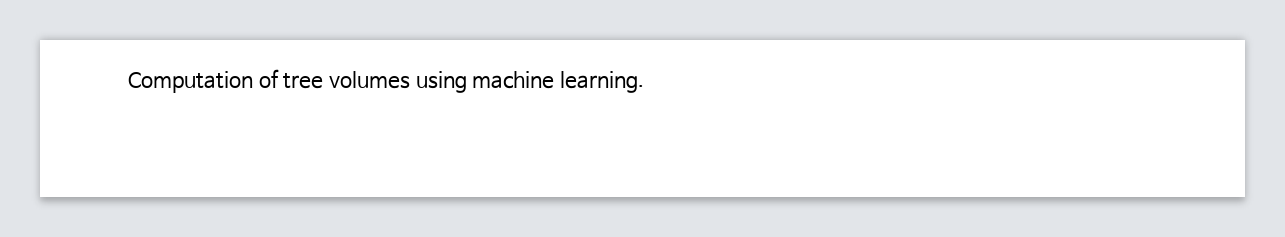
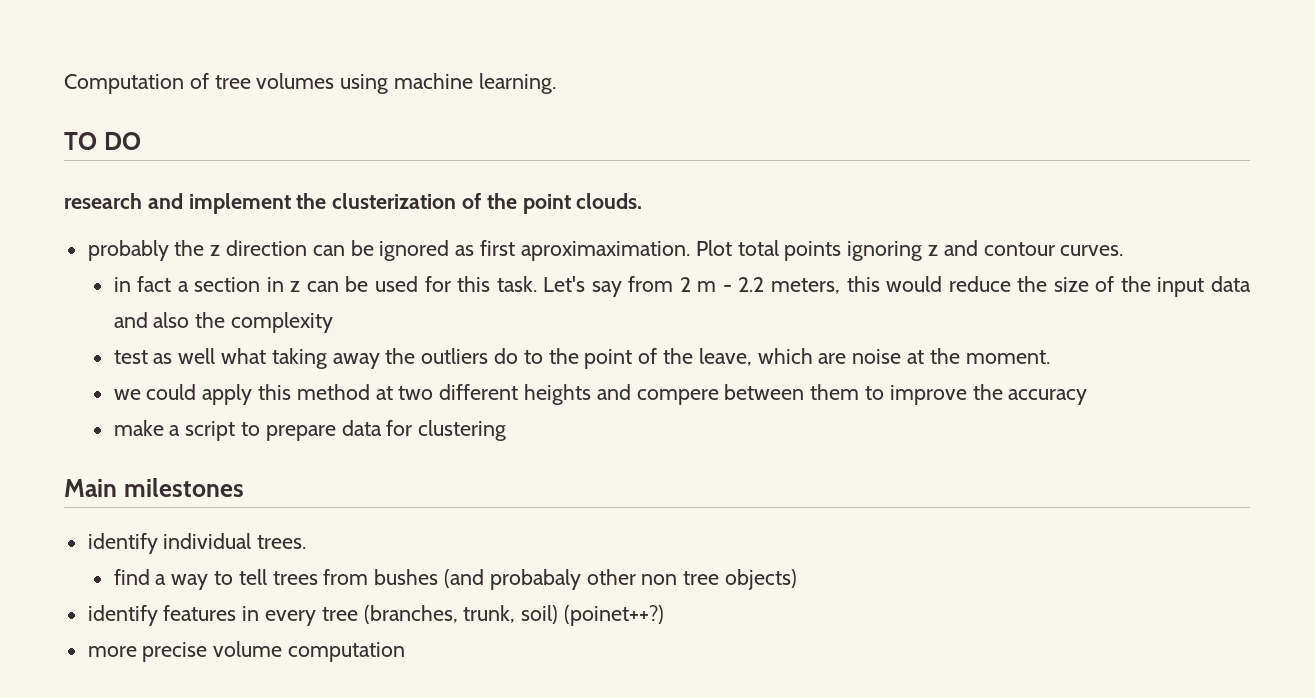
+ TO DO
+ research and implement the clusterization of the point clouds.
+ probably the z direction can be ignored as first aproximaximation. Plot total points ignoring z and contour curves.
+ in fact a section in z can be used for this task. Let's say from 2 m - 2.2 meters, this would reduce the size of the input data and also the complexity
+ test as well what taking away the outliers do to the point of the leave, which are noise at the moment.
+ we could apply this method at two different heights and compere between them to improve the accuracy
+ make a script to prepare data for clustering
+ Main milestones
+ identify individual trees.
+ find a way to tell trees from bushes (and probabaly other non tree objects)
+ identify features in every tree (branches, trunk, soil) (poinet++?)
+ more precise volume computation

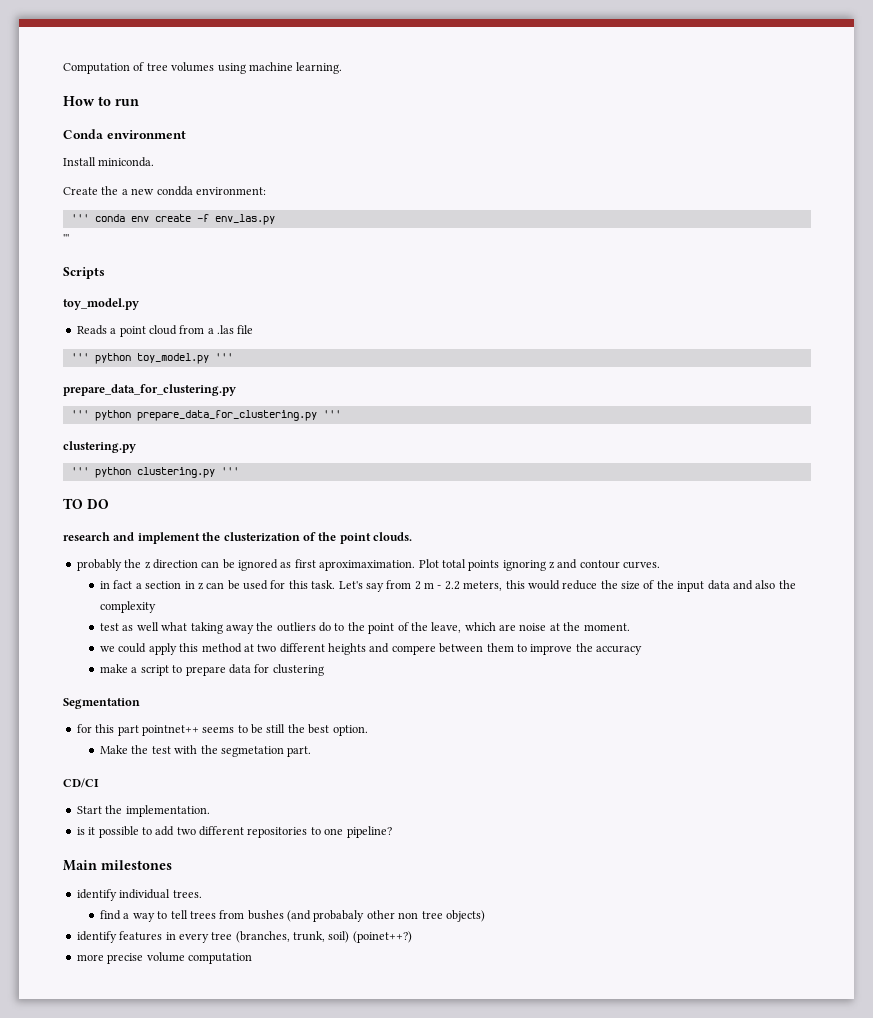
+ How to run
+ Conda environment
+ Install miniconda.
+ Create the a new condda environment:
+ ''' conda env create -f env_las.py
+ '''
+ Scripts
+ toy_model.py
+ Reads a point cloud from a .las file
+ ''' python toy_model.py '''
+ prepare_data_for_clustering.py
+ ''' python prepare_data_for_clustering.py '''
+ clustering.py
+ ''' python clustering.py '''
+ Segmentation
+ for this part pointnet++ seems to be still the best option.
+ Make the test with the segmetation part.
+ CD/CI
+ Start the implementation.
+ is it possible to add two different repositories to one pipeline?

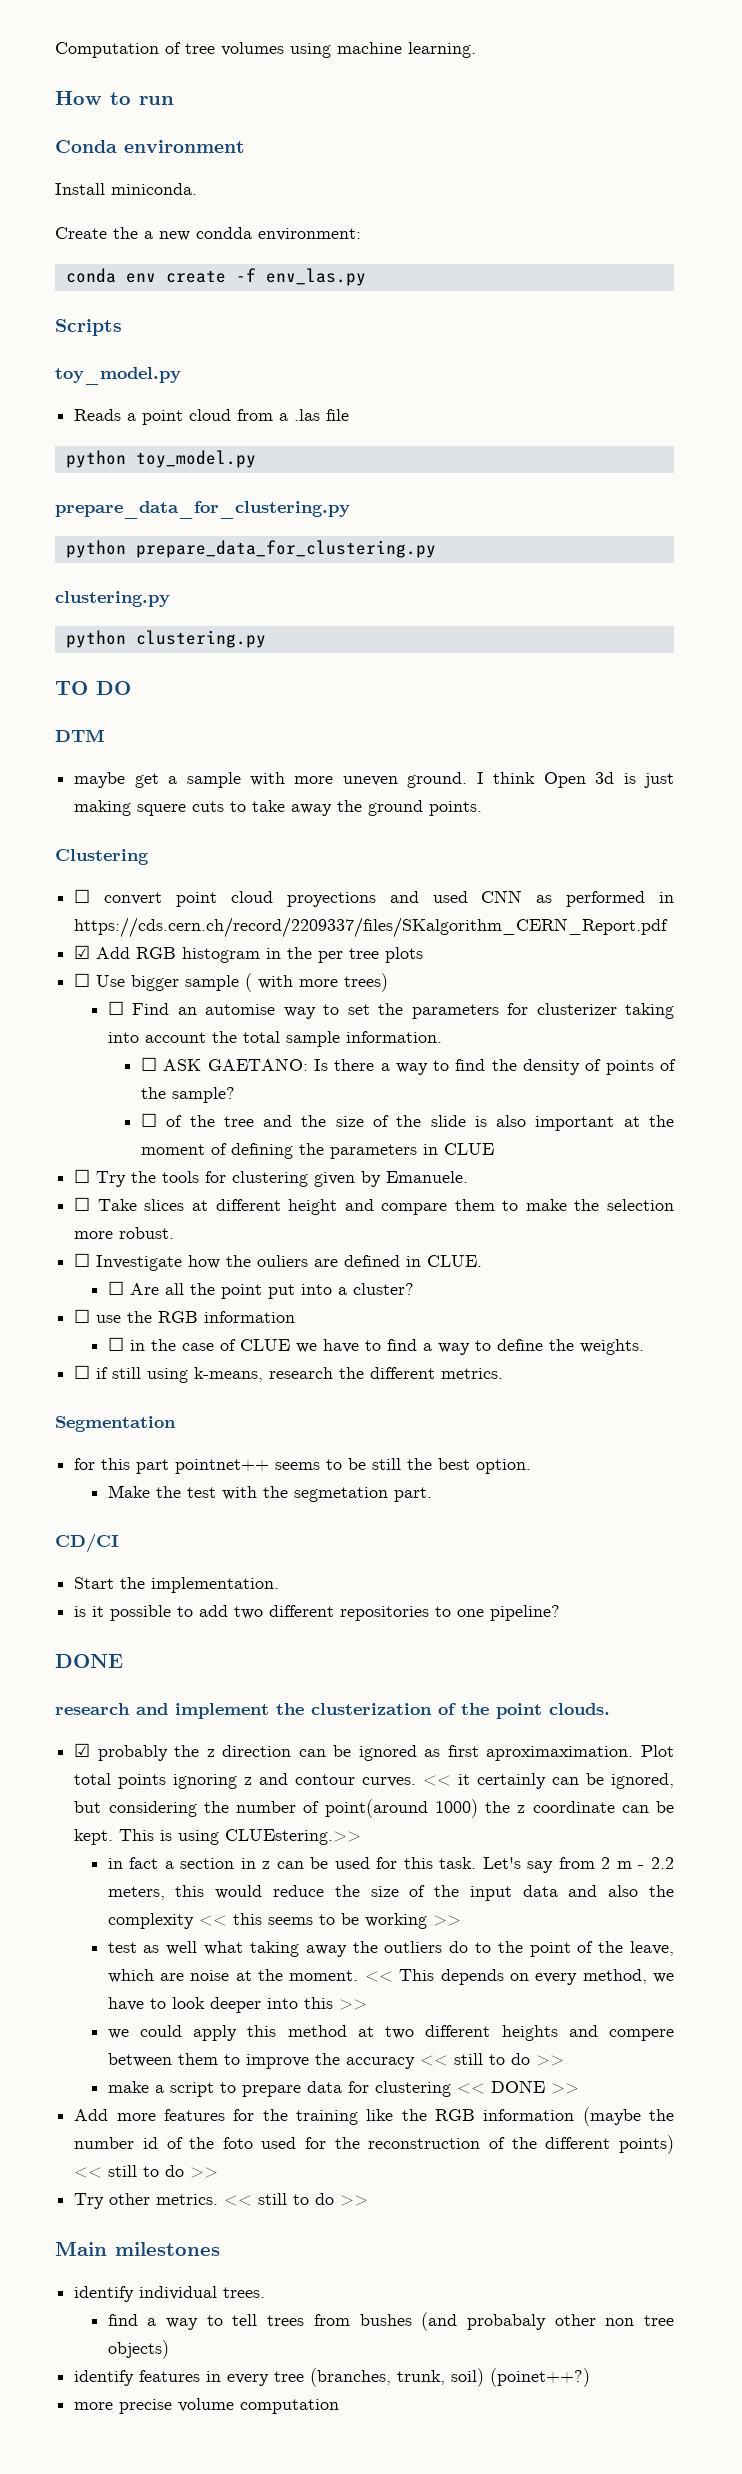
- ''' conda env create -f env_las.py
- '''
+ conda env create -f env_las.py
- ''' python toy_model.py '''
+ python toy_model.py
  prepare_data_for_clustering.py
- ''' python prepare_data_for_clustering.py '''
+ python prepare_data_for_clustering.py
  clustering.py
- ''' python clustering.py '''
+ python clustering.py
- research and implement the clusterization of the point clouds.
- probably the z direction can be ignored as first aproximaximation. Plot total points ignoring z and contour curves.
- in fact a section in z can be used for this task. Let's say from 2 m - 2.2 meters, this would reduce the size of the input data and also the complexity
- test as well what taking away the outliers do to the point of the leave, which are noise at the moment.
- we could apply this method at two different heights and compere between them to improve the accuracy
- make a script to prepare data for clustering
+ DTM
+ maybe get a sample with more uneven ground. I think Open 3d is just making squere cuts to take away the ground points.
+ Clustering
+ ☐ convert point cloud proyections and used CNN as performed in https://cds.cern.ch/record/2209337/files/SKalgorithm_CERN_Report.pdf
+ ☑ Add RGB histogram in the per tree plots
+ ☐ Use bigger sample ( with more trees)
+ ☐ Find an automise way to set the parameters for clusterizer taking into account the total sample information.
+ ☐ ASK GAETANO: Is there a way to find the density of points of the sample?
+ ☐ of the tree and the size of the slide is also important at the moment of defining the parameters in CLUE
+ ☐ Try the tools for clustering given by Emanuele.
+ ☐ Take slices at different height and compare them to make the selection more robust.
+ ☐ Investigate how the ouliers are defined in CLUE.
+ ☐ Are all the point put into a cluster?
+ ☐ use the RGB information
+ ☐ in the case of CLUE we have to find a way to define the weights.
+ ☐ if still using k-means, research the different metrics.
  is it possible to add two different repositories to one pipeline?
+ DONE
+ research and implement the clusterization of the point clouds.
+ ☑ probably the z direction can be ignored as first aproximaximation. Plot total points ignoring z and contour curves. << it certainly can be ignored, but considering the number of point(around 1000) the z coordinate can be kept. This is using CLUEstering.>>
+ in fact a section in z can be used for this task. Let's say from 2 m - 2.2 meters, this would reduce the size of the input data and also the complexity << this seems to be working >>
+ test as well what taking away the outliers do to the point of the leave, which are noise at the moment. << This depends on every method, we have to look deeper into this >>
+ we could apply this method at two different heights and compere between them to improve the accuracy << still to do >>
+ make a script to prepare data for clustering << DONE >>
+ Add more features for the training like the RGB information (maybe the number id of the foto used for the reconstruction of the different points) << still to do >>
+ Try other metrics. << still to do >>

